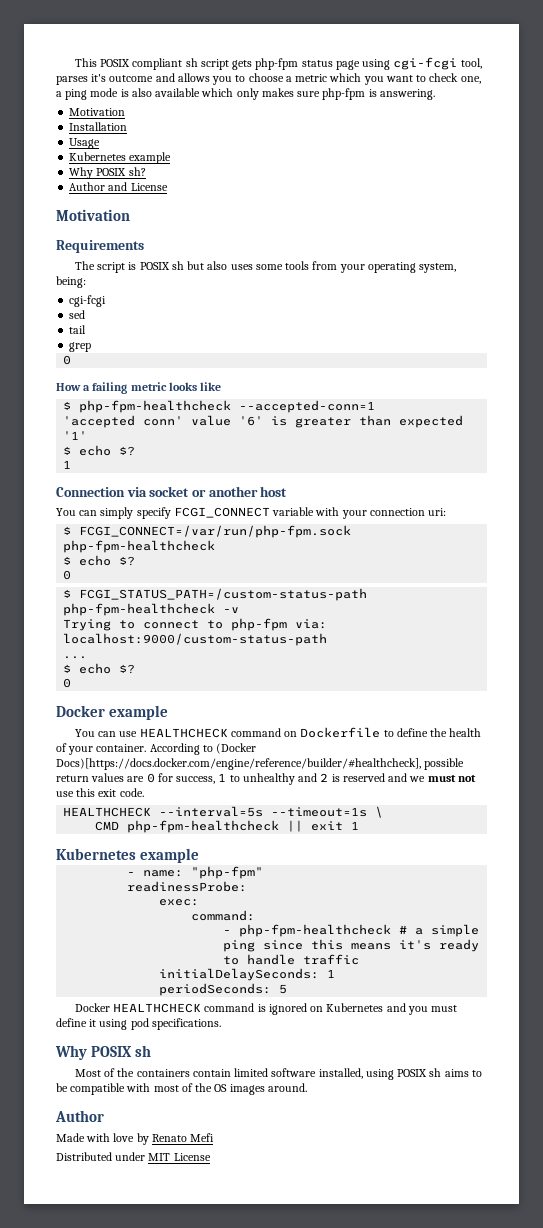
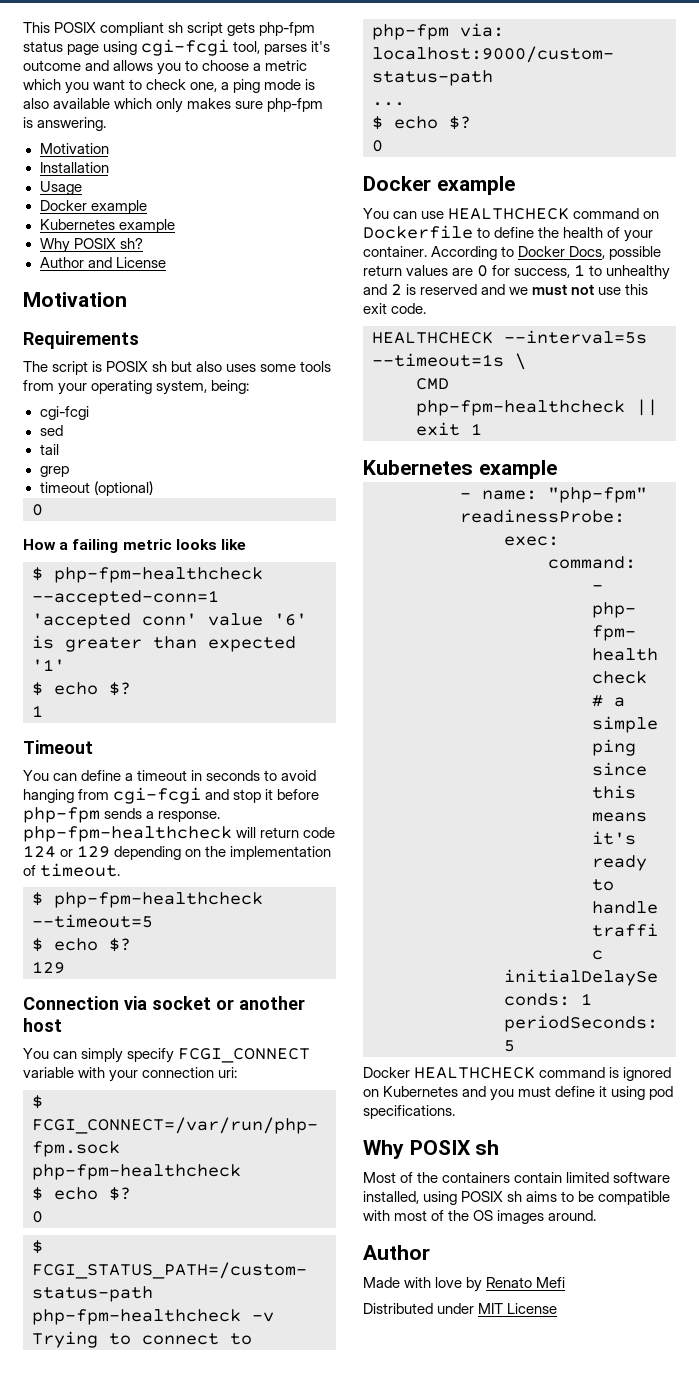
  Usage
+ Docker example
+ timeout (optional)
+ Timeout
+ You can define a timeout in seconds to avoid hanging from cgi-fcgi and stop it before php-fpm sends a response. php-fpm-healthcheck will return code 124 or 129 depending on the implementation of timeout.
+ $ php-fpm-healthcheck --timeout=5
+ $ echo $?
+ 129
- According to (Docker Docs)[https://docs.docker.com/engine/reference/builder/#healthcheck], possible return values are 0 for success, 1 to unhealthy and 2 is reserved and we must not use this exit code.
+ According to Docker Docs, possible return values are 0 for success, 1 to unhealthy and 2 is reserved and we must not use this exit code.

